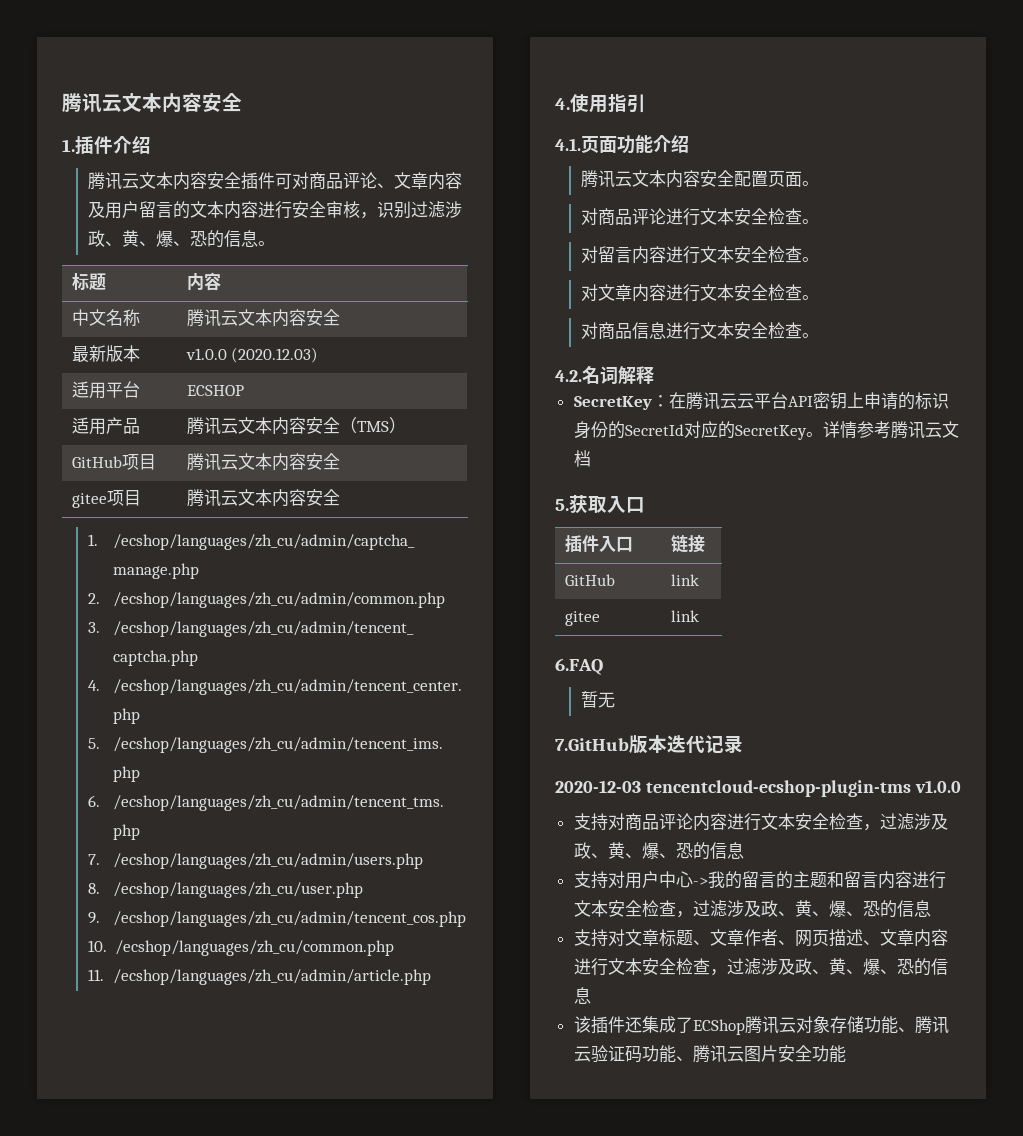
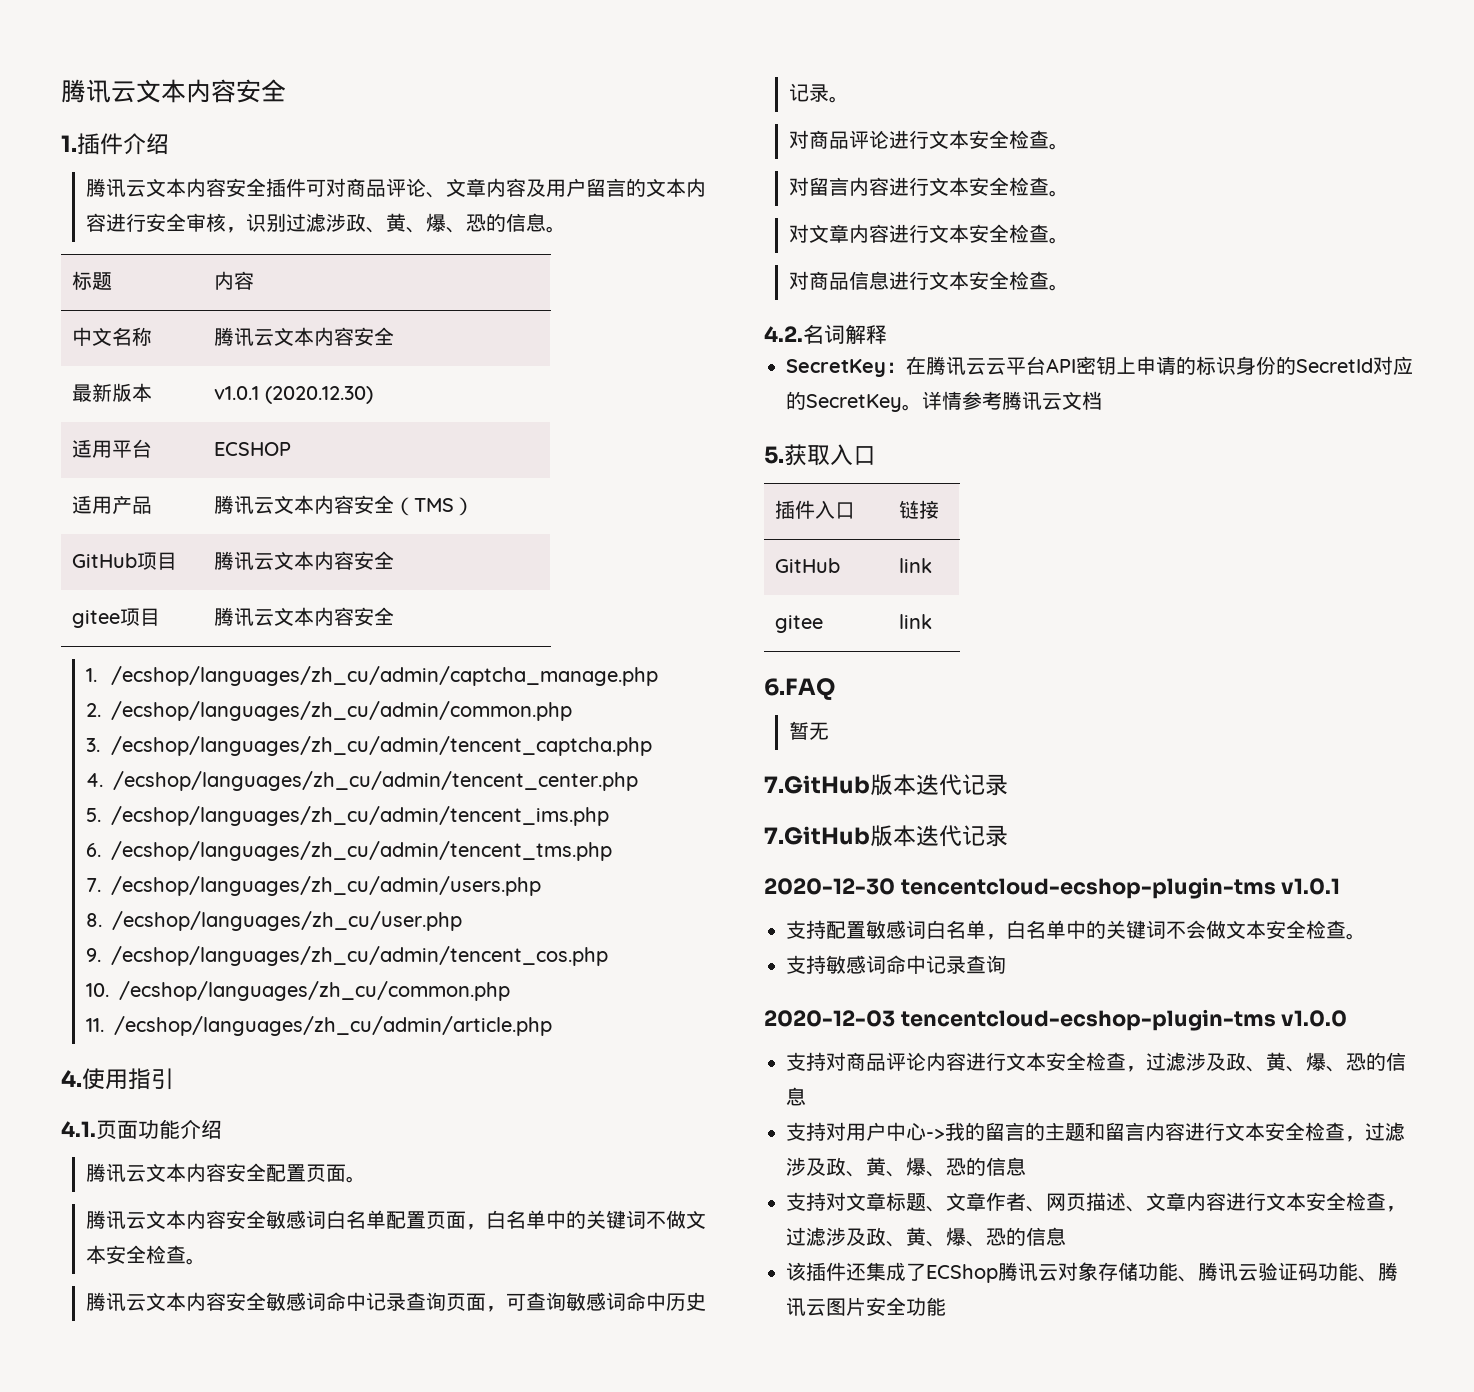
- 最新版本 | v1.0.0 (2020.12.03)
+ 最新版本 | v1.0.1 (2020.12.30)
+ 腾讯云文本内容安全敏感词白名单配置页面，白名单中的关键词不做文本安全检查。
+ 腾讯云文本内容安全敏感词命中记录查询页面，可查询敏感词命中历史记录。
  暂无
  7.GitHub版本迭代记录
+ 7.GitHub版本迭代记录
+ 2020-12-30 tencentcloud-ecshop-plugin-tms v1.0.1
+ 支持配置敏感词白名单，白名单中的关键词不会做文本安全检查。
+ 支持敏感词命中记录查询

